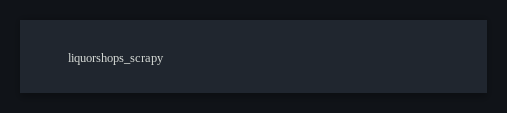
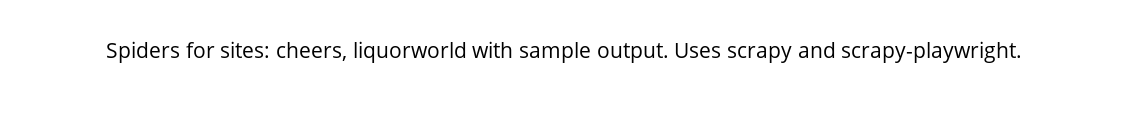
- liquorshops_scrapy
+ Spiders for sites: cheers, liquorworld with sample output. Uses scrapy and scrapy-playwright.

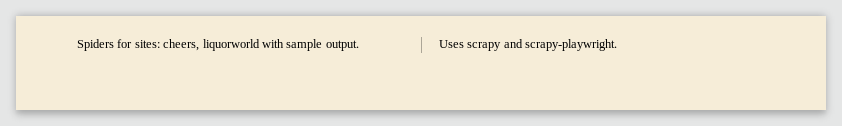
- Spiders for sites: cheers, liquorworld with sample output. Uses scrapy and scrapy-playwright.
+ Spiders for sites: cheers, liquorworld with sample output.
+ Uses scrapy and scrapy-playwright.

